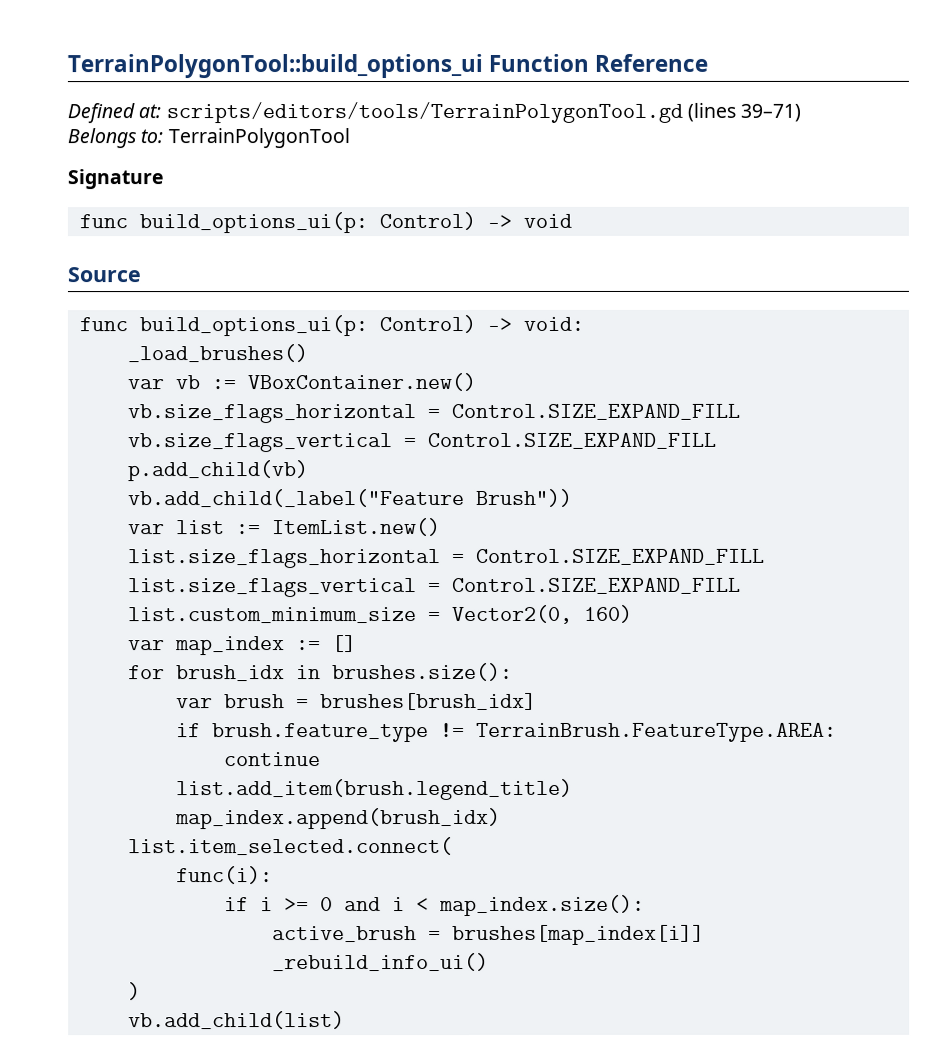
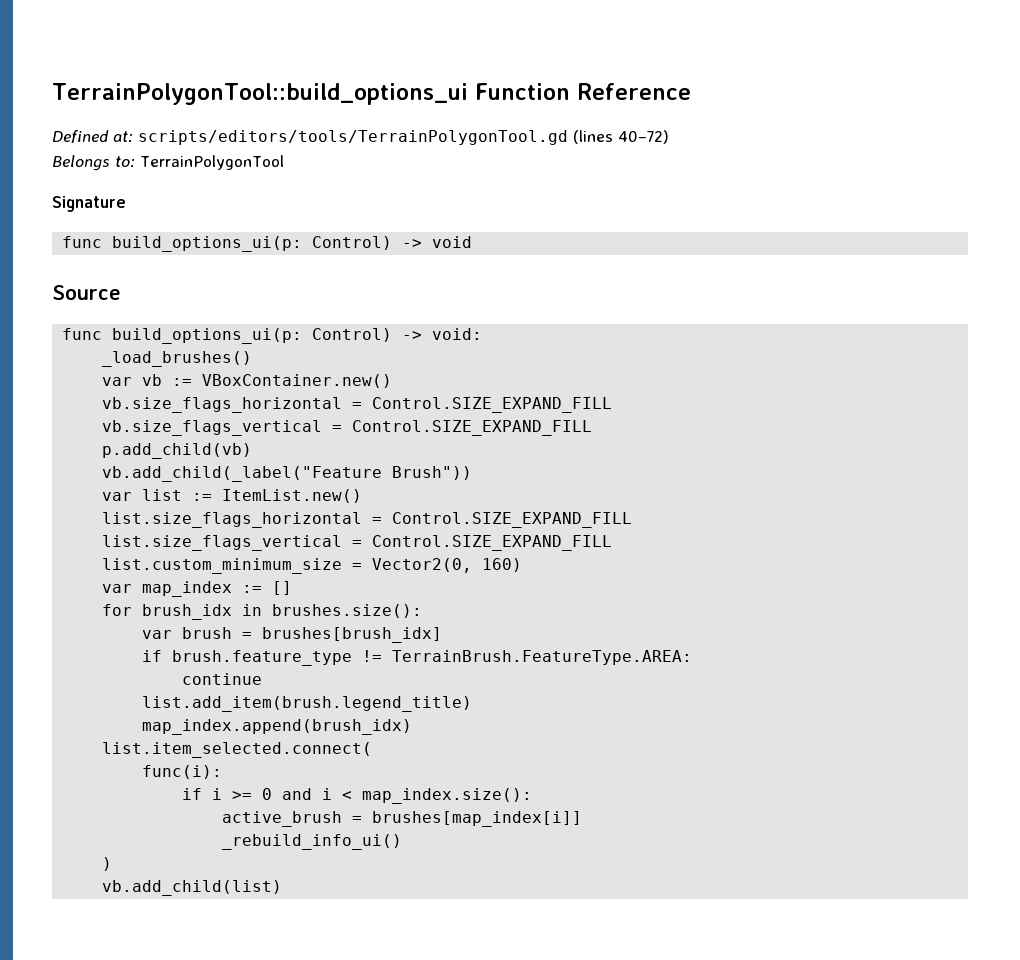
- Defined at: scripts/editors/tools/TerrainPolygonTool.gd (lines 39–71)
+ Defined at: scripts/editors/tools/TerrainPolygonTool.gd (lines 40–72)

